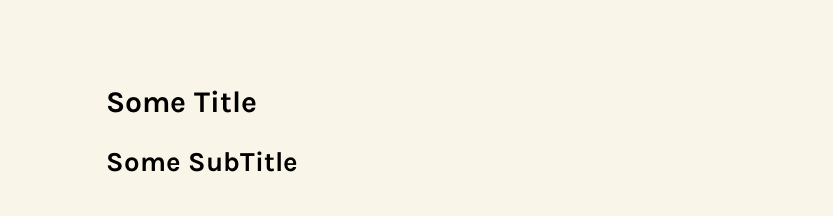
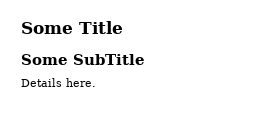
+ Details here.

